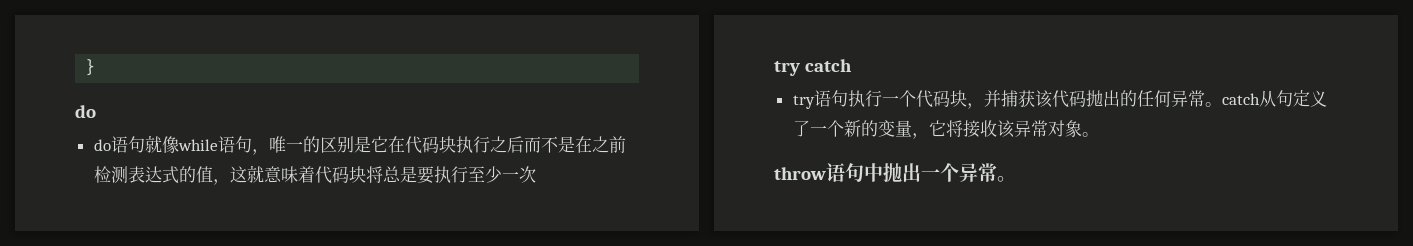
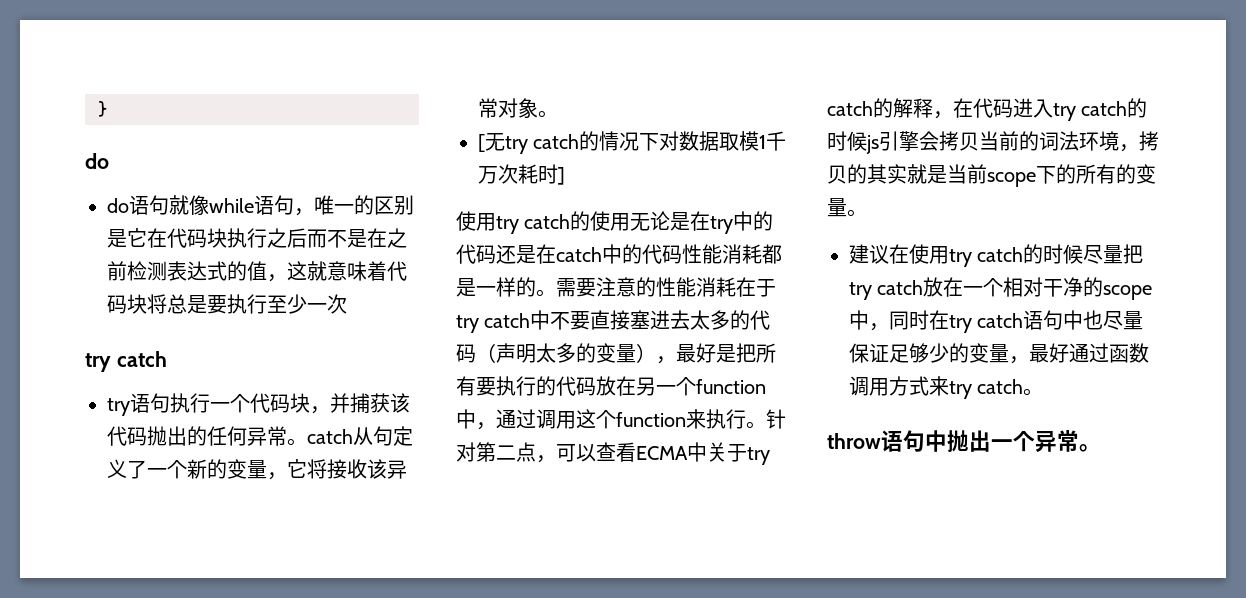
+ [无try catch的情况下对数据取模1千万次耗时]
+ 使用try catch的使用无论是在try中的代码还是在catch中的代码性能消耗都是一样的。需要注意的性能消耗在于try catch中不要直接塞进去太多的代码（声明太多的变量），最好是把所有要执行的代码放在另一个function中，通过调用这个function来执行。针对第二点，可以查看ECMA中关于try catch的解释，在代码进入try catch的时候js引擎会拷贝当前的词法环境，拷贝的其实就是当前scope下的所有的变量。
+ 建议在使用try catch的时候尽量把try catch放在一个相对干净的scope中，同时在try catch语句中也尽量保证足够少的变量，最好通过函数调用方式来try catch。

